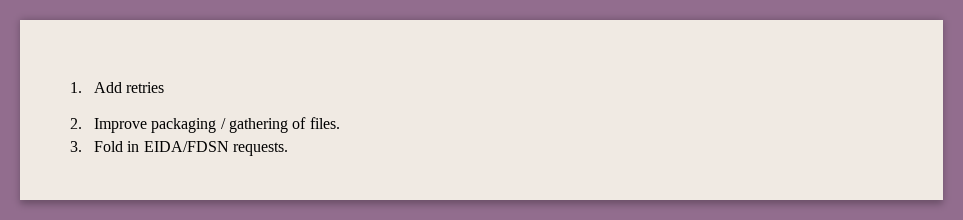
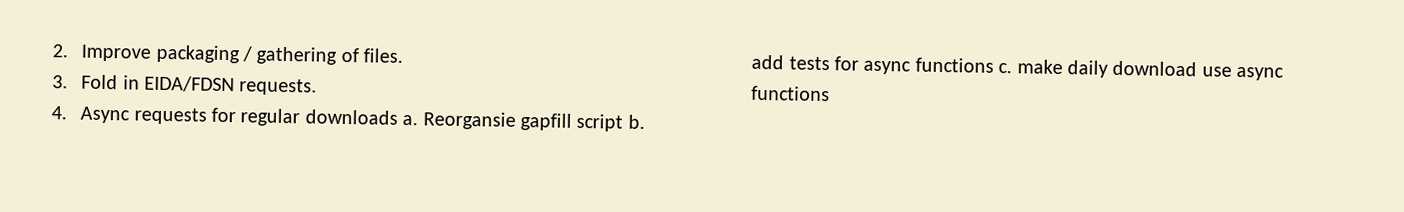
- 1. Add retries
+ 4. Async requests for regular downloads a. Reorgansie gapfill script b. add tests for async functions c. make daily download use async functions

